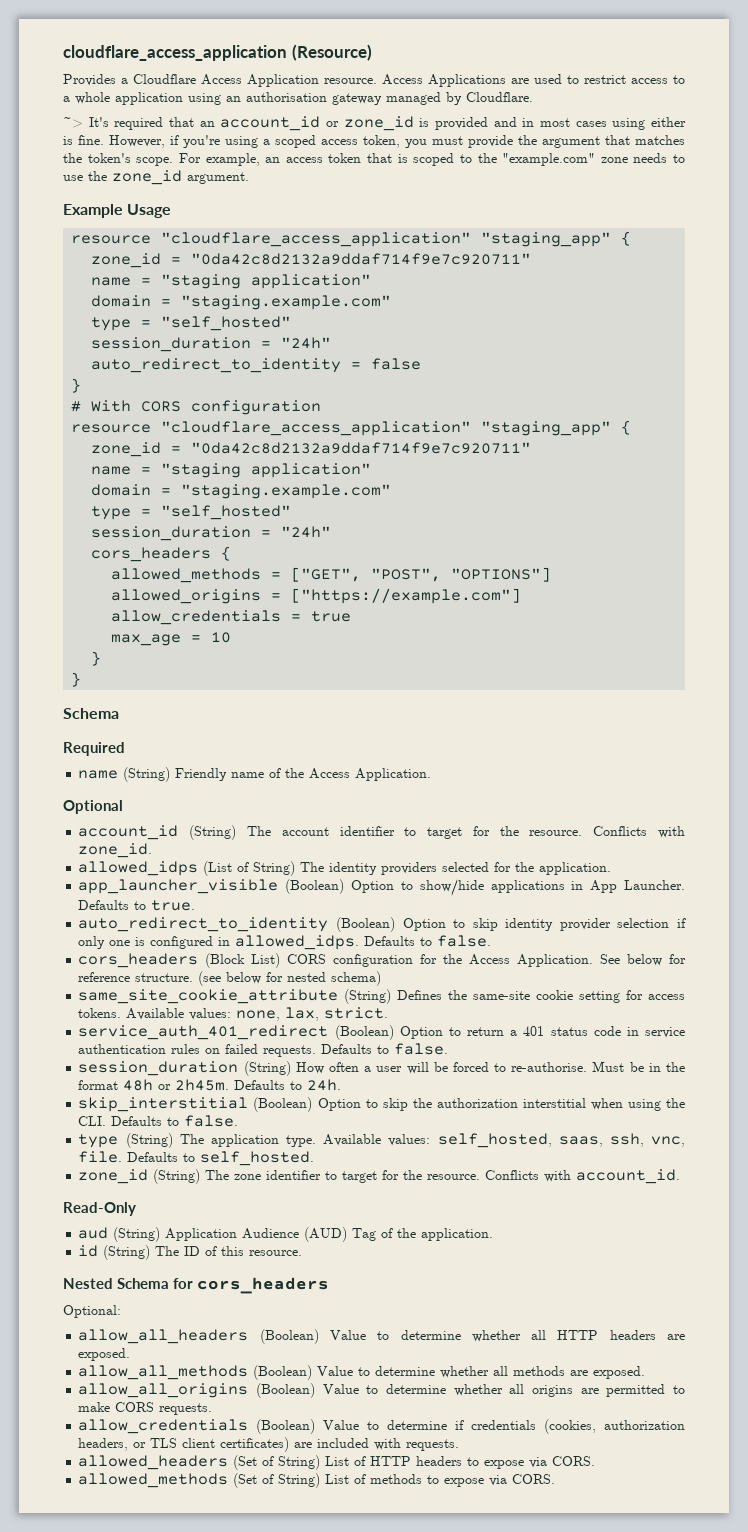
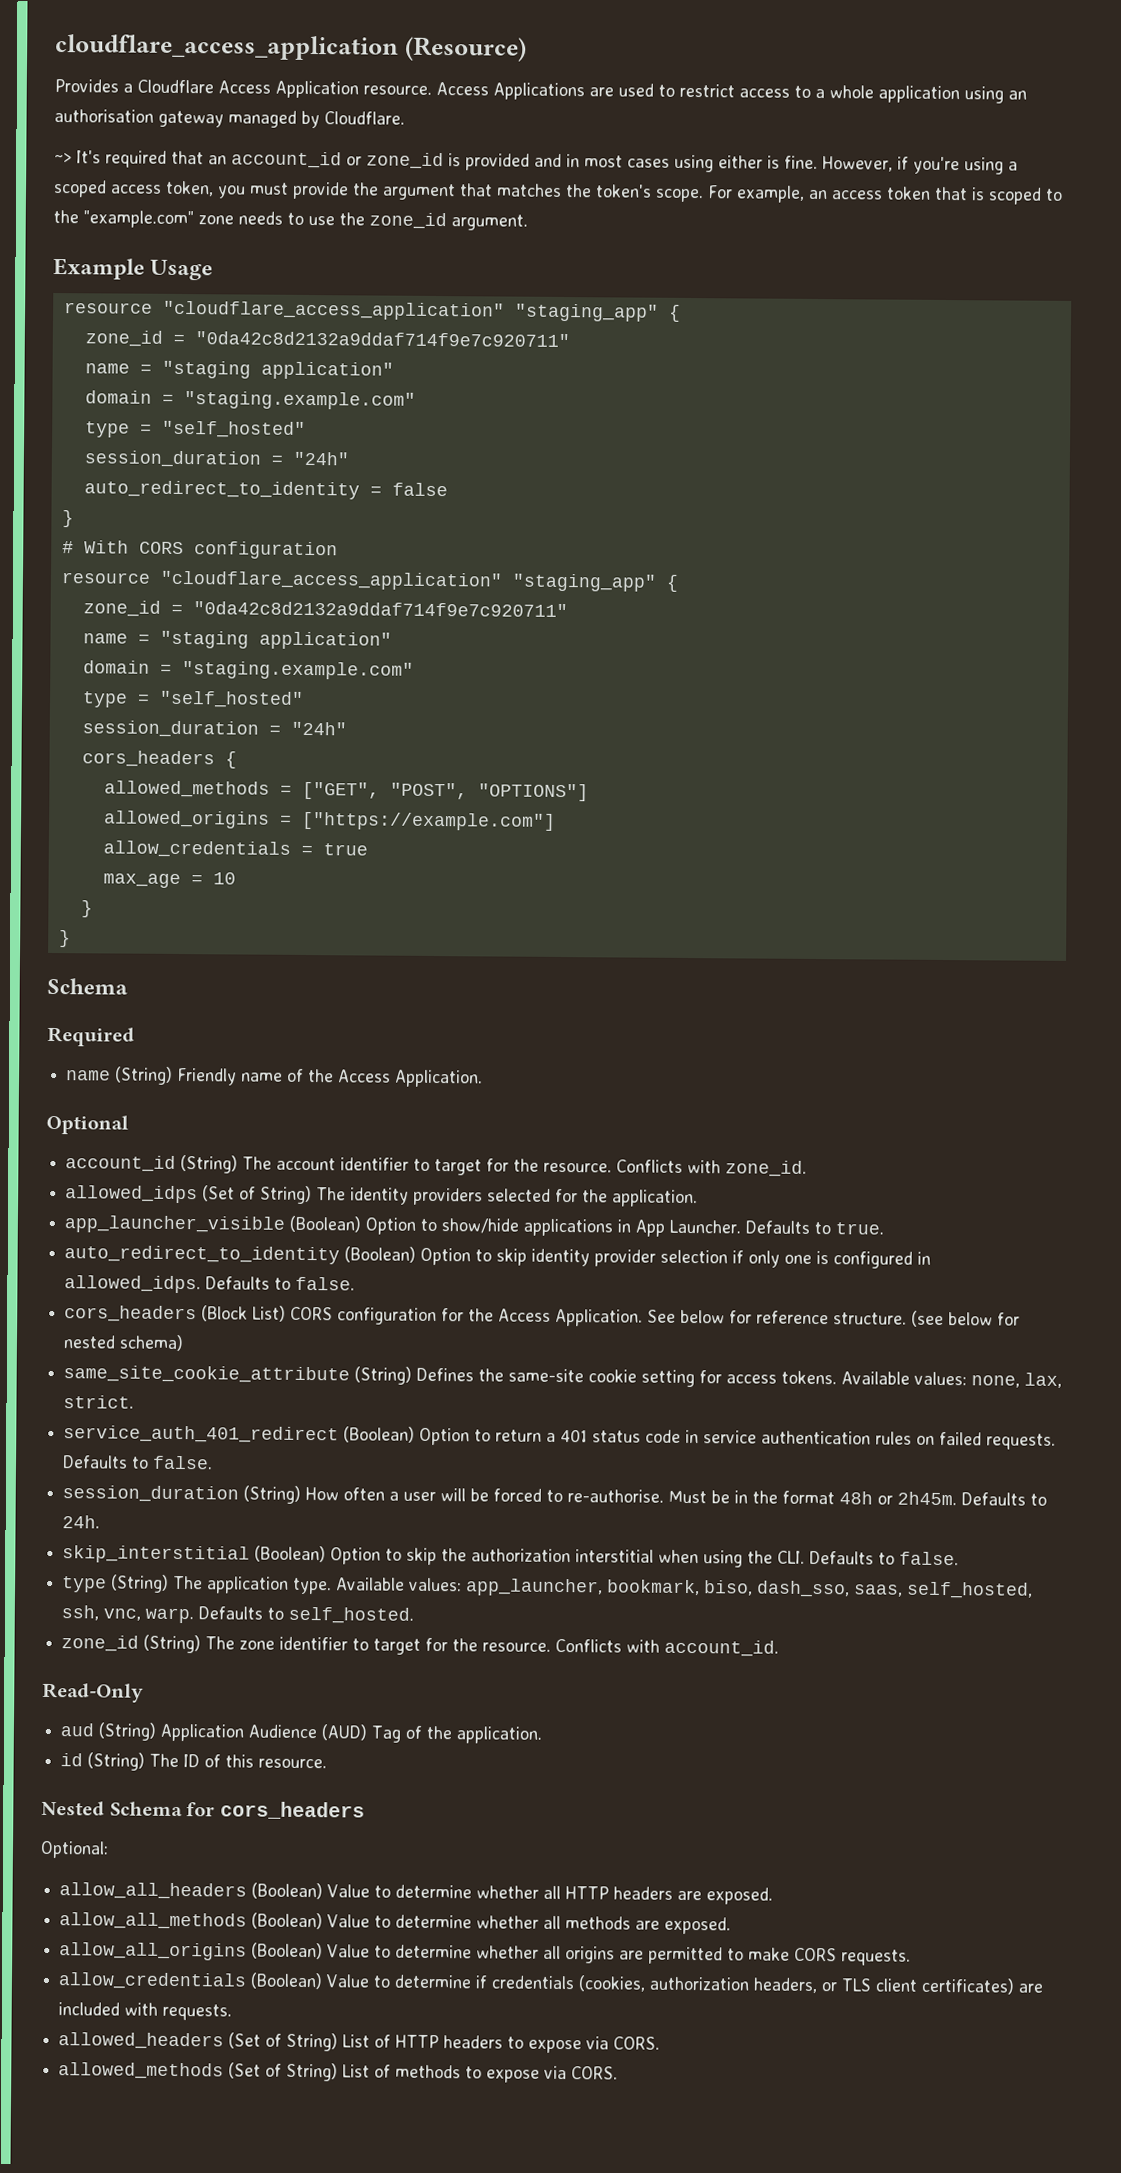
- allowed_idps (List of String) The identity providers selected for the application.
+ allowed_idps (Set of String) The identity providers selected for the application.
- Available values: self_hosted, saas, ssh, vnc, file.
+ Available values: app_launcher, bookmark, biso, dash_sso, saas, self_hosted, ssh, vnc, warp.

